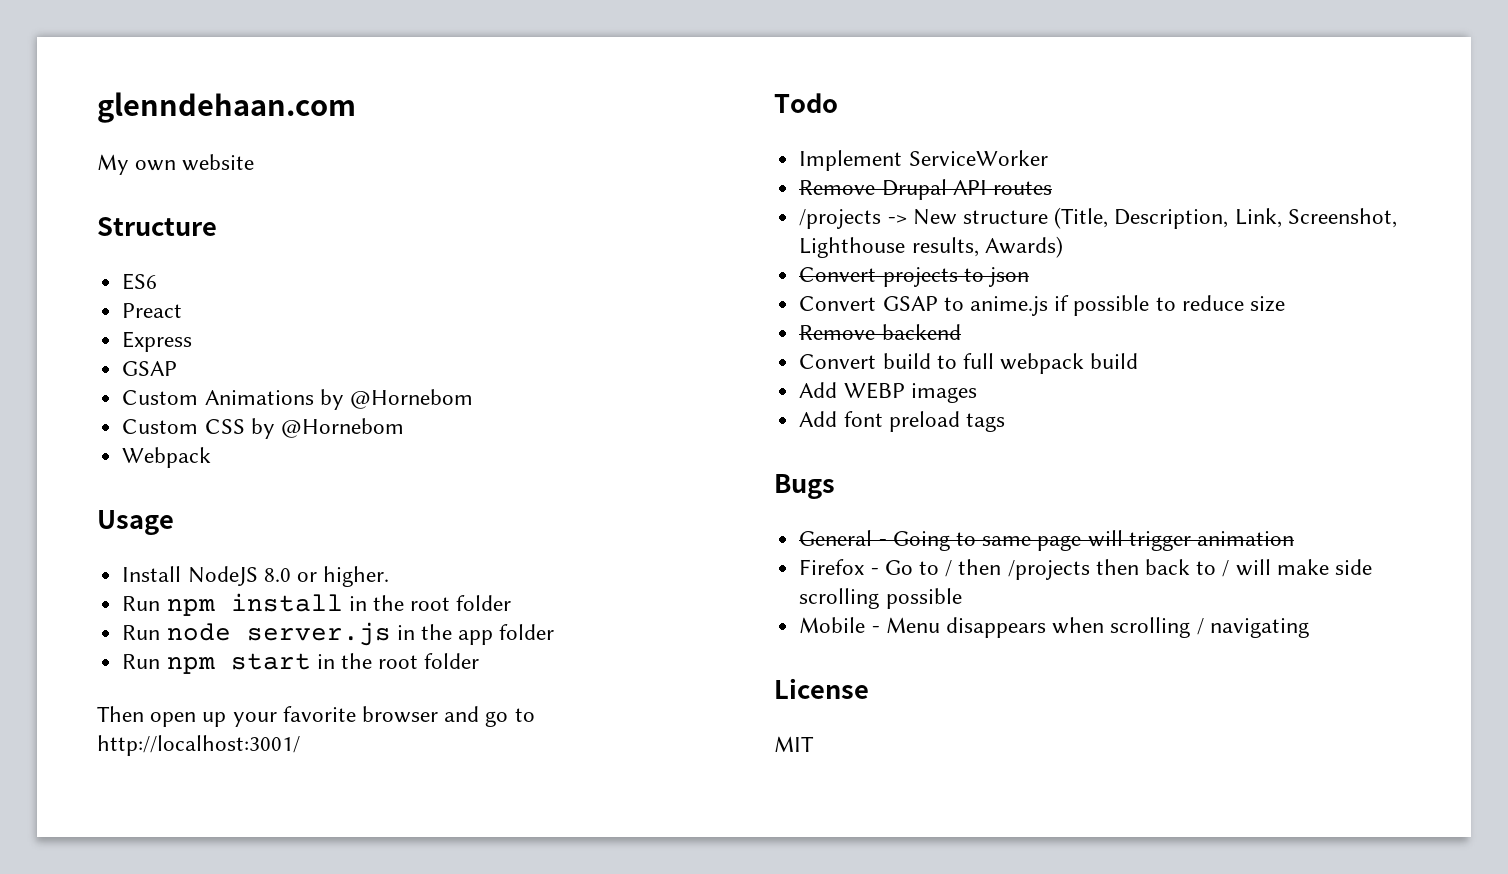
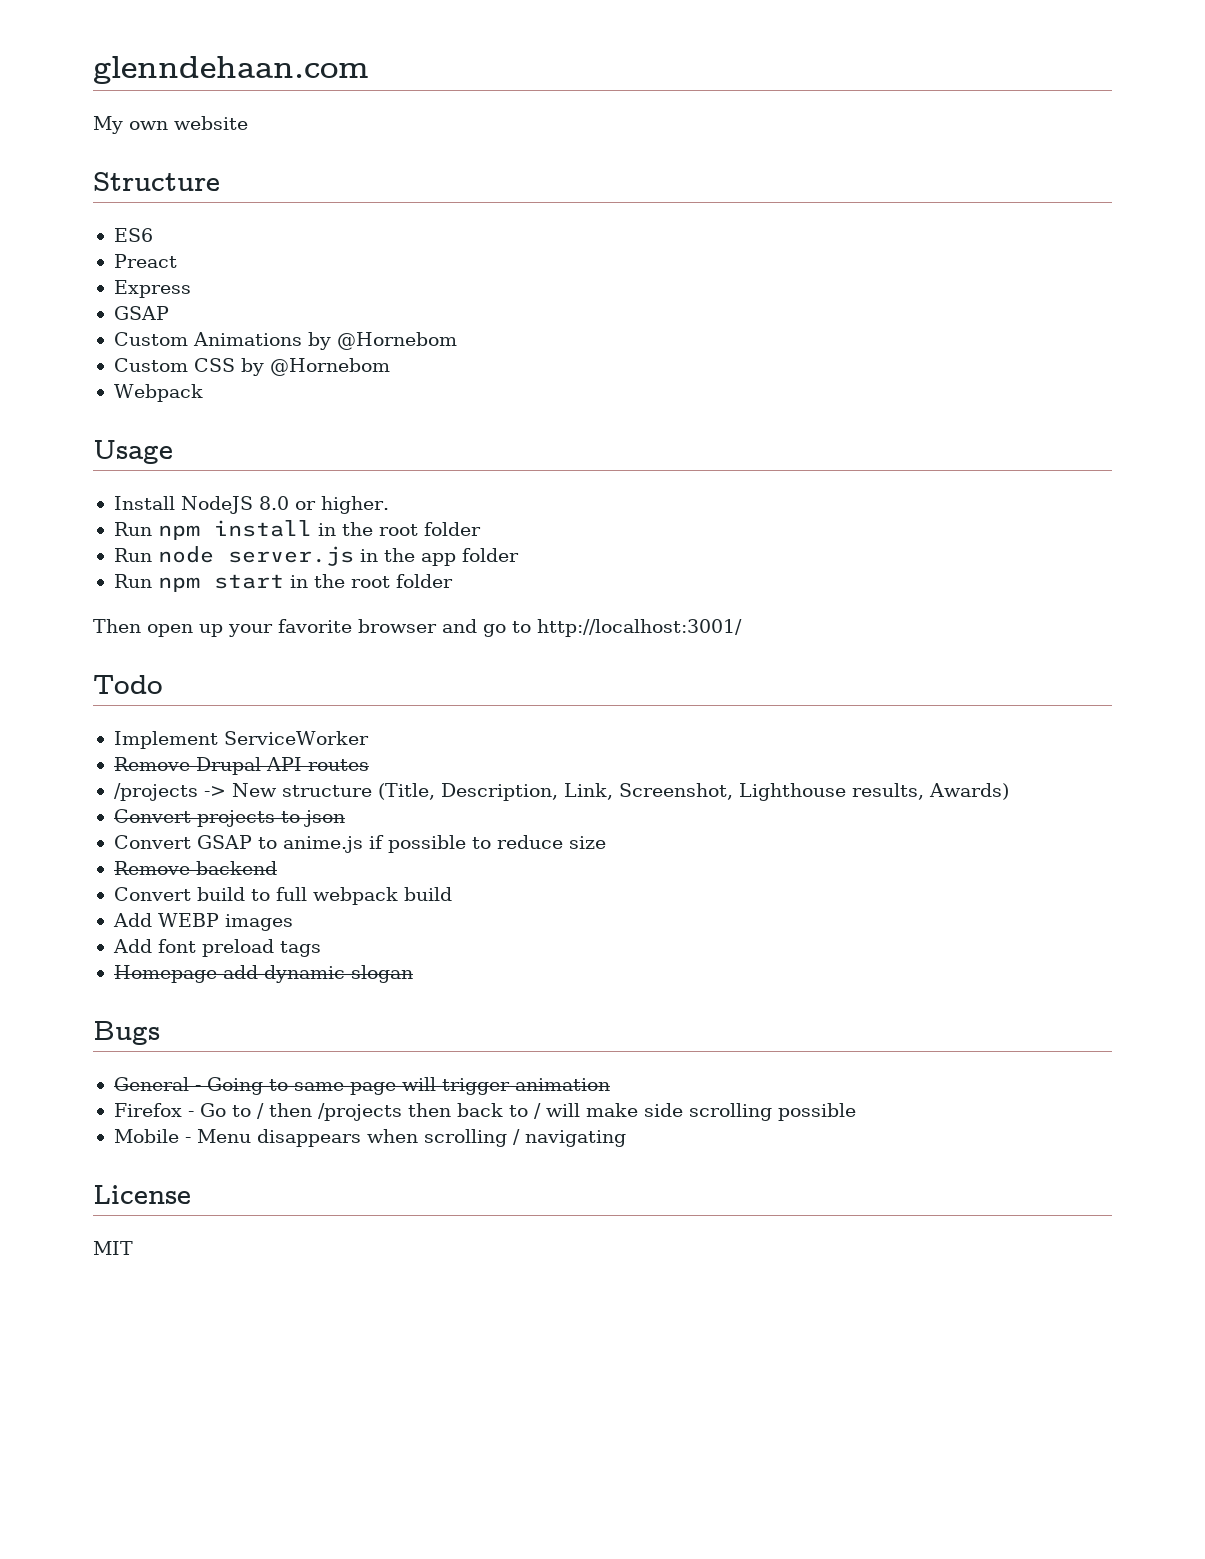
+ Homepage add dynamic slogan

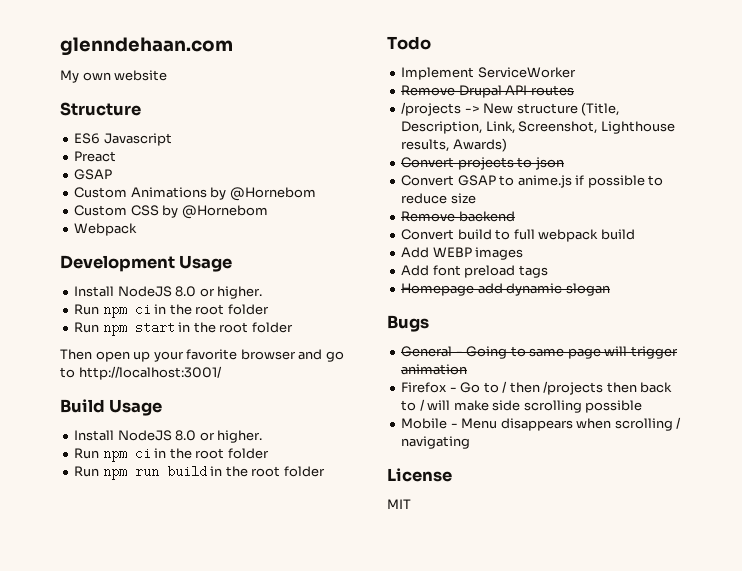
- ES6
+ ES6 Javascript
- Express
- Usage
+ Development Usage
  Install NodeJS 8.0 or higher.
- Run npm install in the root folder
- Run node server.js in the app folder
+ Run npm ci in the root folder
+ Build Usage
+ Install NodeJS 8.0 or higher.
+ Run npm ci in the root folder
+ Run npm run build in the root folder

